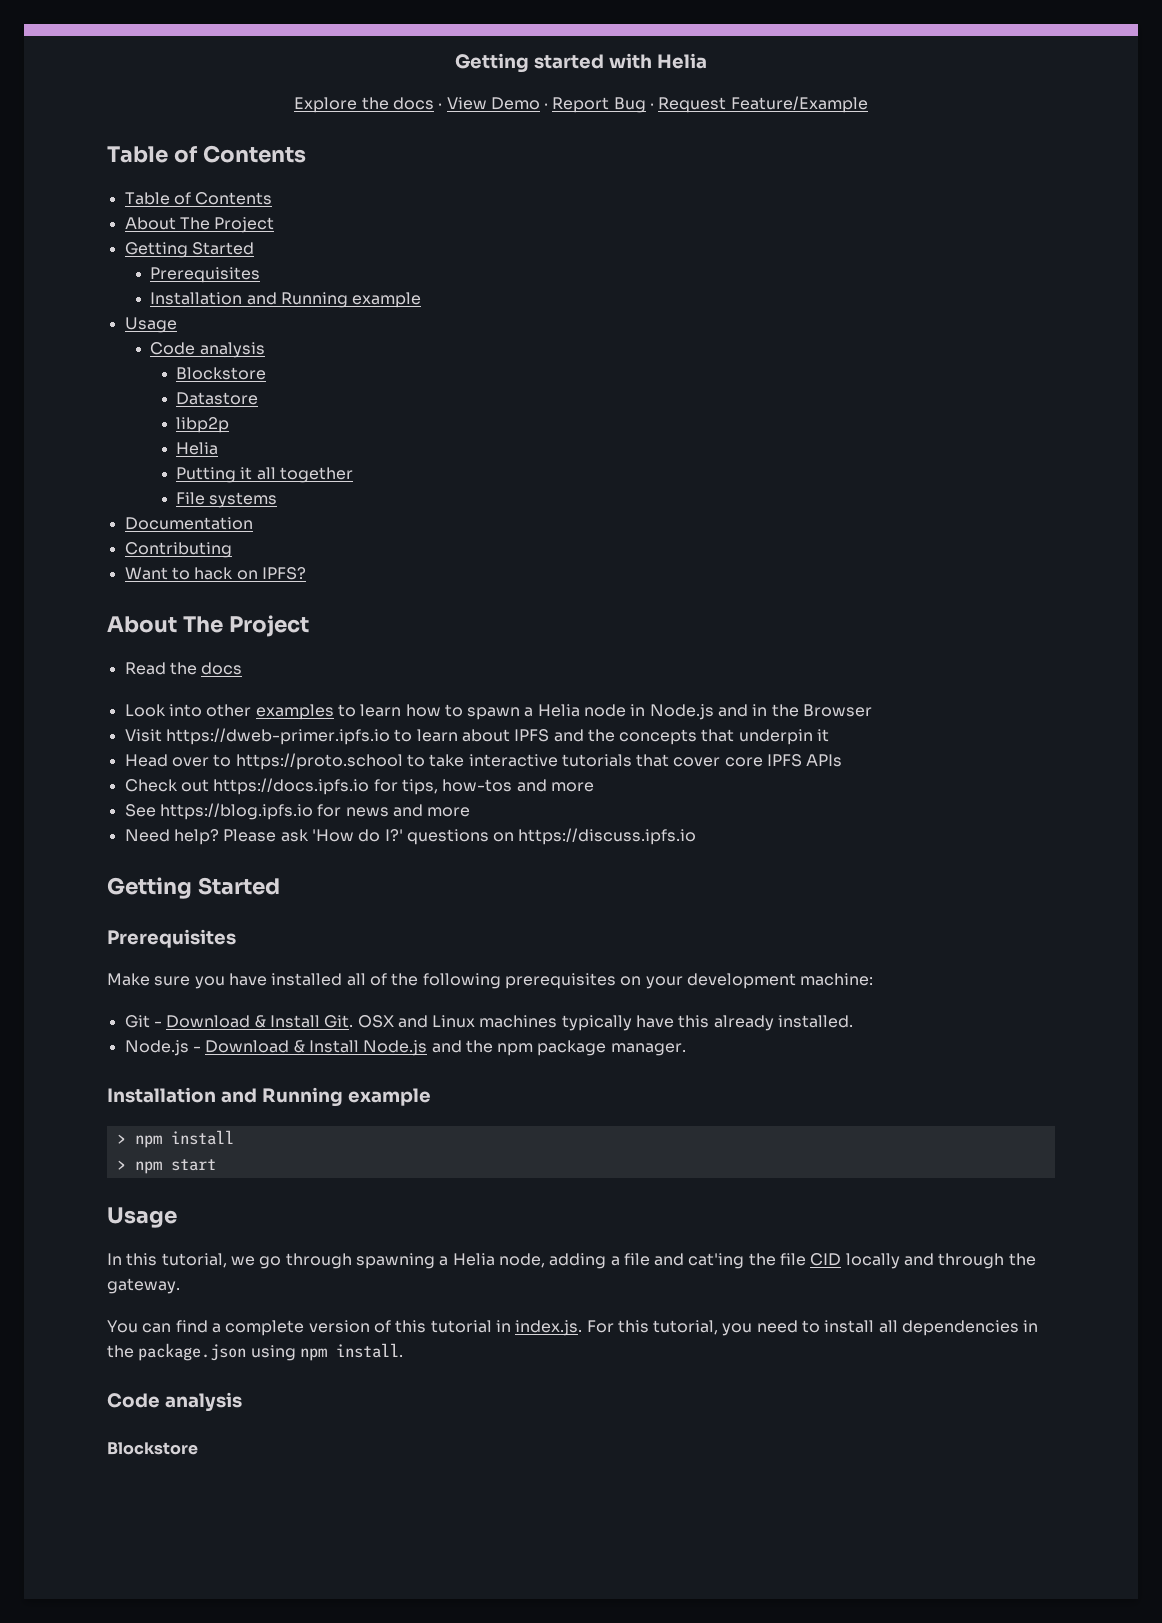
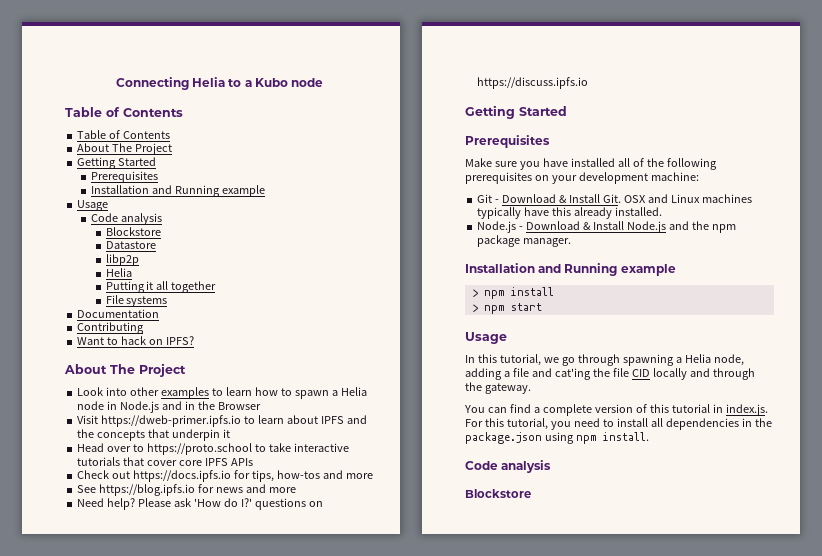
- Getting started with Helia
- Explore the docs · View Demo · Report Bug · Request Feature/Example
+ Connecting Helia to a Kubo node
- Read the docs

